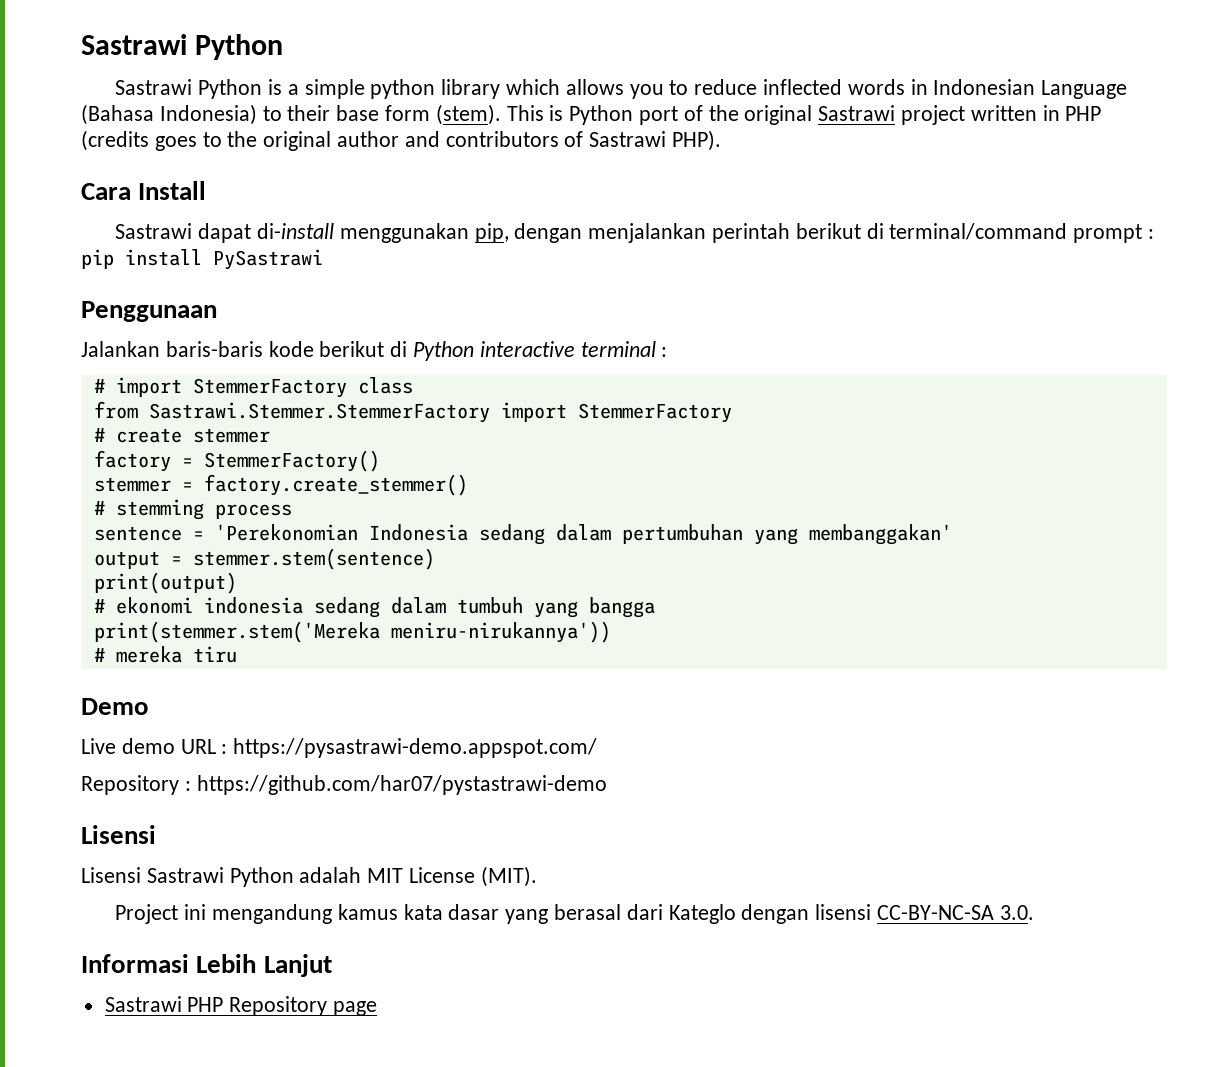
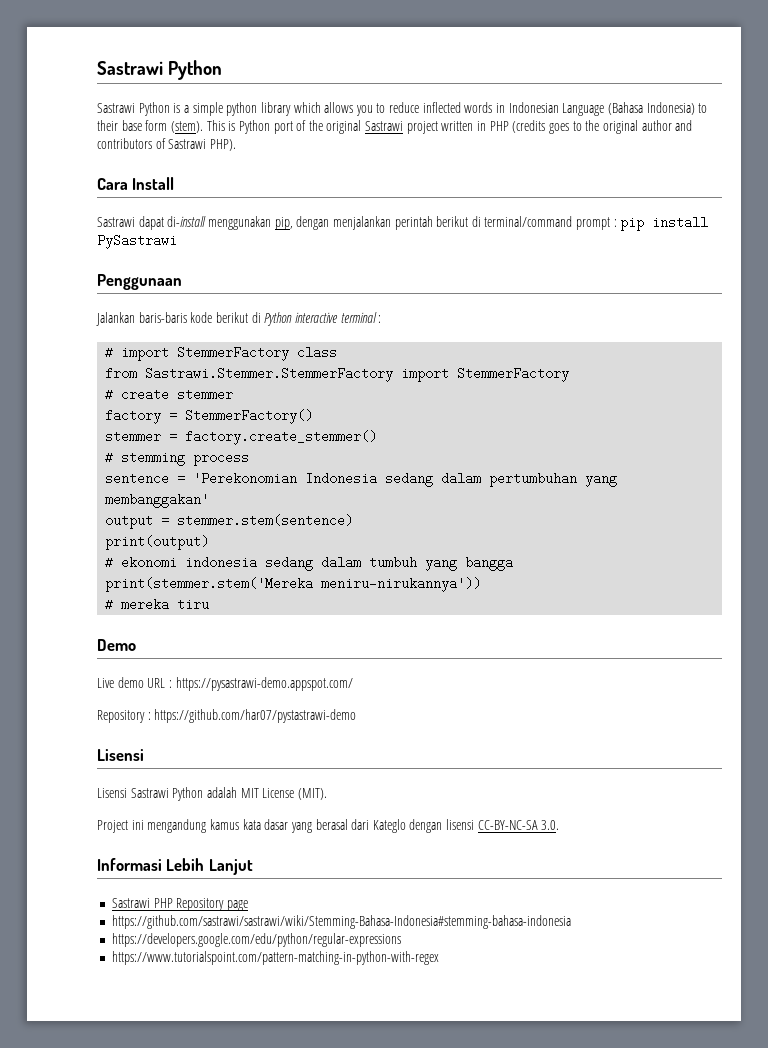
+ https://github.com/sastrawi/sastrawi/wiki/Stemming-Bahasa-Indonesia#stemming-bahasa-indonesia
+ https://developers.google.com/edu/python/regular-expressions
+ https://www.tutorialspoint.com/pattern-matching-in-python-with-regex

